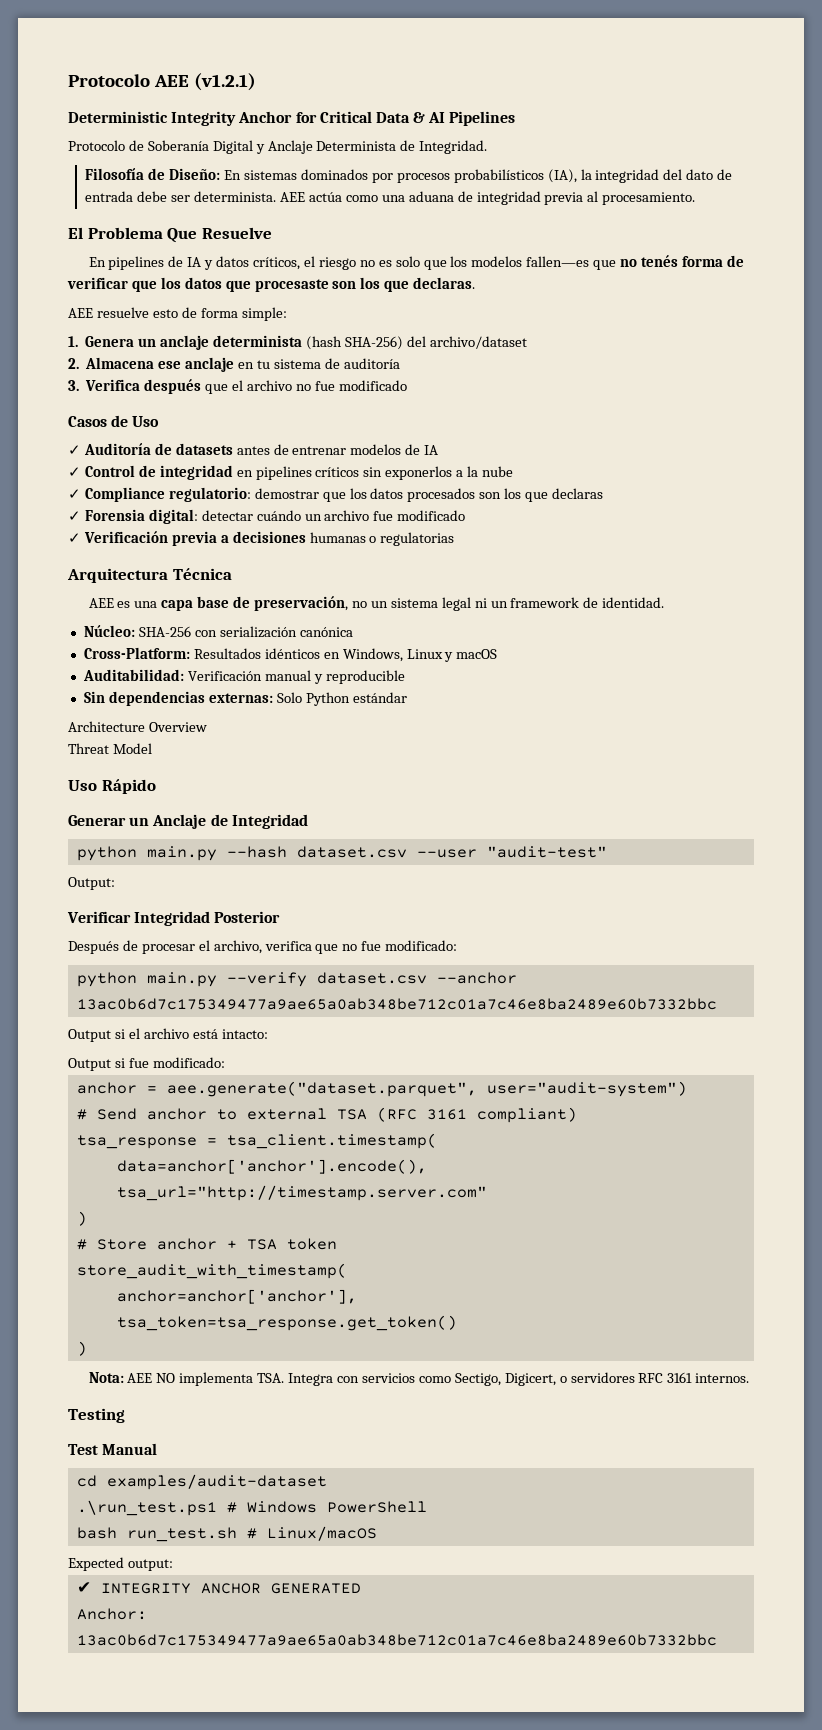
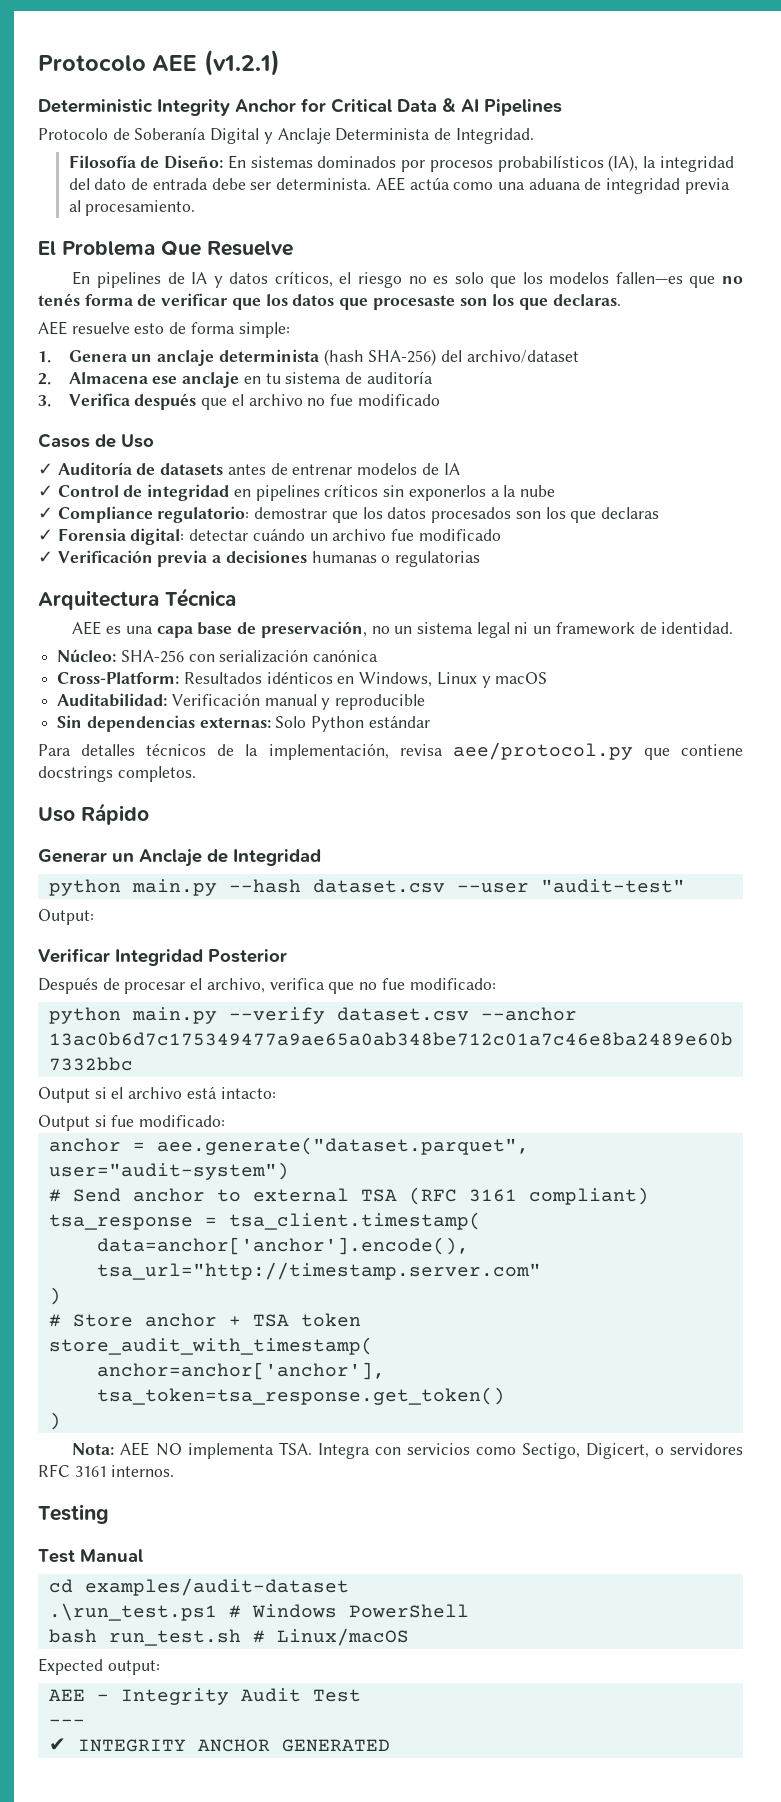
- Architecture Overview
- Threat Model
+ Para detalles técnicos de la implementación, revisa aee/protocol.py que contiene docstrings completos.
+ AEE - Integrity Audit Test
+ ---
- Anchor: 13ac0b6d7c175349477a9ae65a0ab348be712c01a7c46e8ba2489e60b7332bbc

